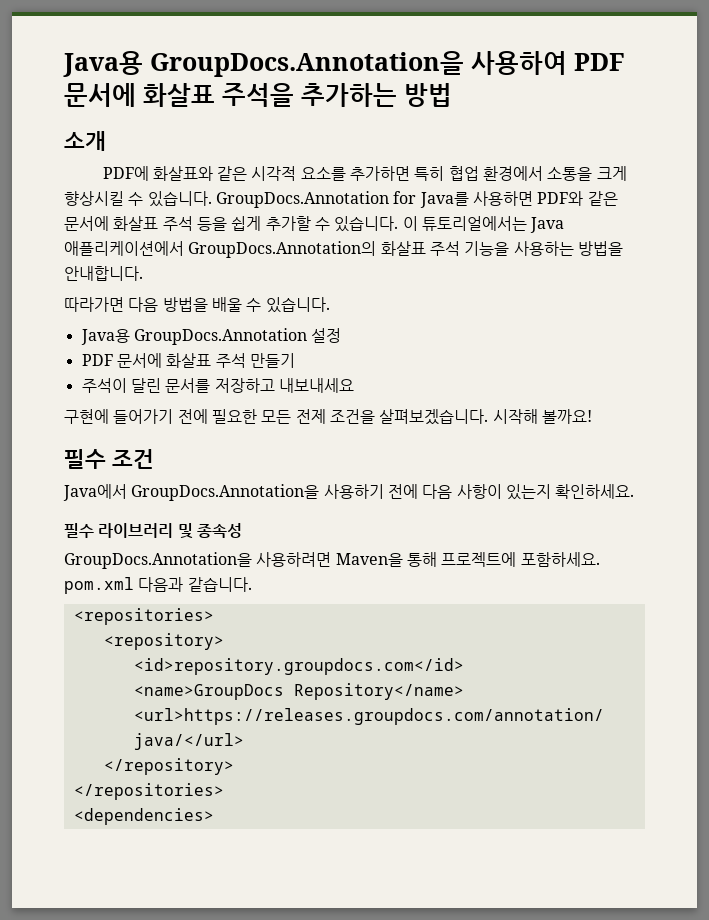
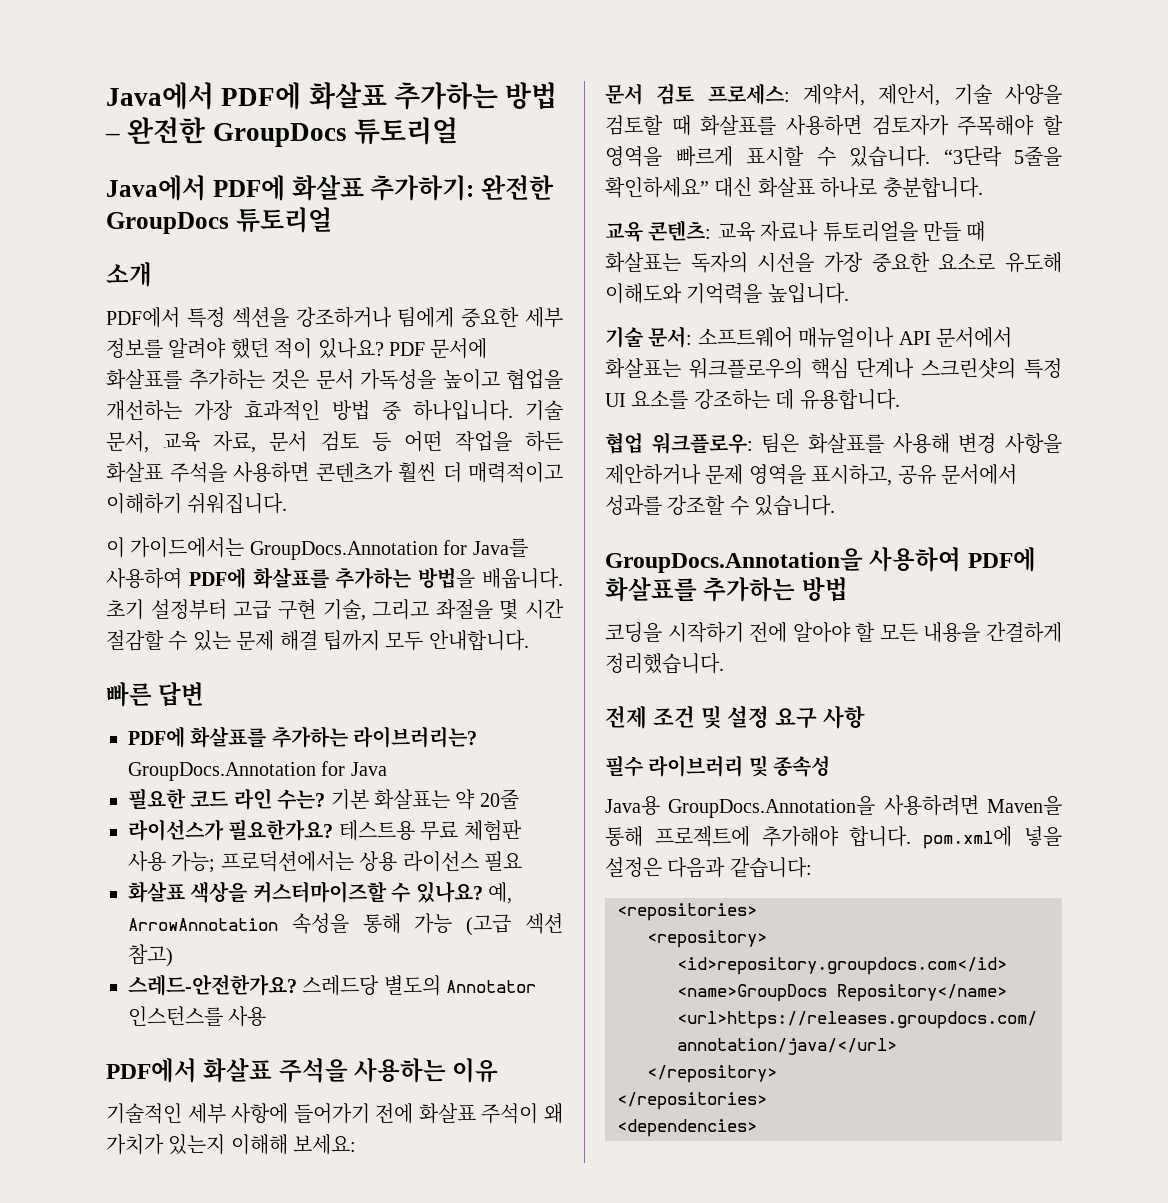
- Java용 GroupDocs.Annotation을 사용하여 PDF 문서에 화살표 주석을 추가하는 방법
+ Java에서 PDF에 화살표 추가하는 방법 – 완전한 GroupDocs 튜토리얼
+ Java에서 PDF에 화살표 추가하기: 완전한 GroupDocs 튜토리얼
  소개
- PDF에 화살표와 같은 시각적 요소를 추가하면 특히 협업 환경에서 소통을 크게 향상시킬 수 있습니다. GroupDocs.Annotation for Java를 사용하면 PDF와 같은 문서에 화살표 주석 등을 쉽게 추가할 수 있습니다. 이 튜토리얼에서는 Java 애플리케이션에서 GroupDocs.Annotation의 화살표 주석 기능을 사용하는 방법을 안내합니다.
- 따라가면 다음 방법을 배울 수 있습니다.
- Java용 GroupDocs.Annotation 설정
- PDF 문서에 화살표 주석 만들기
- 주석이 달린 문서를 저장하고 내보내세요
- 구현에 들어가기 전에 필요한 모든 전제 조건을 살펴보겠습니다. 시작해 볼까요!
- 필수 조건
- Java에서 GroupDocs.Annotation을 사용하기 전에 다음 사항이 있는지 확인하세요.
+ PDF에서 특정 섹션을 강조하거나 팀에게 중요한 세부 정보를 알려야 했던 적이 있나요? PDF 문서에 화살표를 추가하는 것은 문서 가독성을 높이고 협업을 개선하는 가장 효과적인 방법 중 하나입니다. 기술 문서, 교육 자료, 문서 검토 등 어떤 작업을 하든 화살표 주석을 사용하면 콘텐츠가 훨씬 더 매력적이고 이해하기 쉬워집니다.
+ 이 가이드에서는 GroupDocs.Annotation for Java를 사용하여 PDF에 화살표를 추가하는 방법을 배웁니다. 초기 설정부터 고급 구현 기술, 그리고 좌절을 몇 시간 절감할 수 있는 문제 해결 팁까지 모두 안내합니다.
+ 빠른 답변
+ PDF에 화살표를 추가하는 라이브러리는? GroupDocs.Annotation for Java
+ 필요한 코드 라인 수는? 기본 화살표는 약 20줄
+ 라이선스가 필요한가요? 테스트용 무료 체험판 사용 가능; 프로덕션에서는 상용 라이선스 필요
+ 화살표 색상을 커스터마이즈할 수 있나요? 예, ArrowAnnotation 속성을 통해 가능 (고급 섹션 참고)
+ 스레드‑안전한가요? 스레드당 별도의 Annotator 인스턴스를 사용
+ PDF에서 화살표 주석을 사용하는 이유
+ 기술적인 세부 사항에 들어가기 전에 화살표 주석이 왜 가치가 있는지 이해해 보세요:
+ 문서 검토 프로세스: 계약서, 제안서, 기술 사양을 검토할 때 화살표를 사용하면 검토자가 주목해야 할 영역을 빠르게 표시할 수 있습니다. “3단락 5줄을 확인하세요” 대신 화살표 하나로 충분합니다.
+ 교육 콘텐츠: 교육 자료나 튜토리얼을 만들 때 화살표는 독자의 시선을 가장 중요한 요소로 유도해 이해도와 기억력을 높입니다.
+ 기술 문서: 소프트웨어 매뉴얼이나 API 문서에서 화살표는 워크플로우의 핵심 단계나 스크린샷의 특정 UI 요소를 강조하는 데 유용합니다.
+ 협업 워크플로우: 팀은 화살표를 사용해 변경 사항을 제안하거나 문제 영역을 표시하고, 공유 문서에서 성과를 강조할 수 있습니다.
+ GroupDocs.Annotation을 사용하여 PDF에 화살표를 추가하는 방법
+ 코딩을 시작하기 전에 알아야 할 모든 내용을 간결하게 정리했습니다.
+ 전제 조건 및 설정 요구 사항
- GroupDocs.Annotation을 사용하려면 Maven을 통해 프로젝트에 포함하세요. pom.xml 다음과 같습니다.
+ Java용 GroupDocs.Annotation을 사용하려면 Maven을 통해 프로젝트에 추가해야 합니다. pom.xml에 넣을 설정은 다음과 같습니다:

